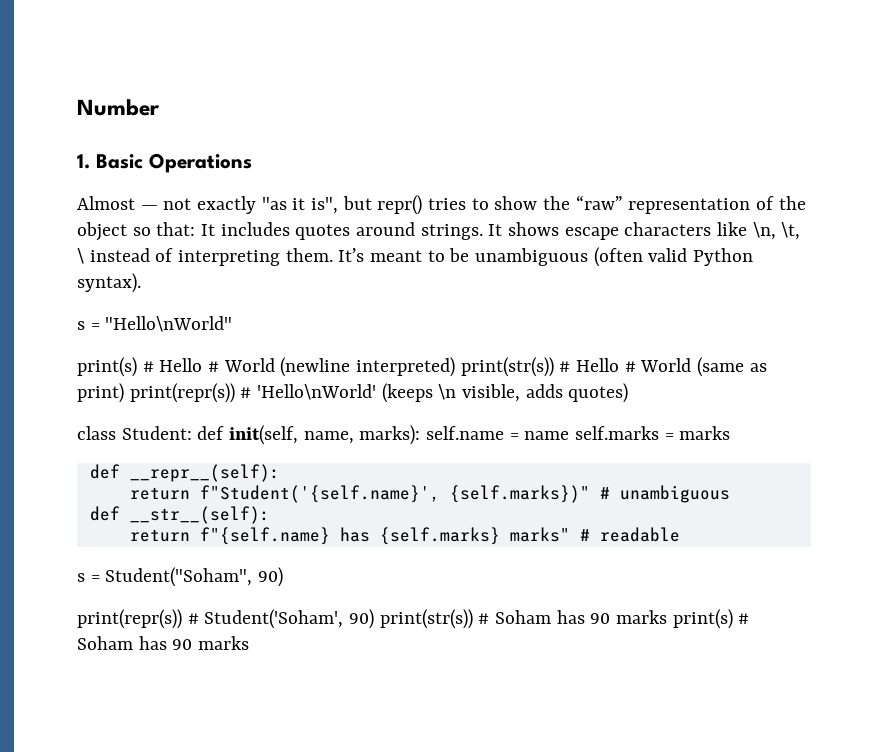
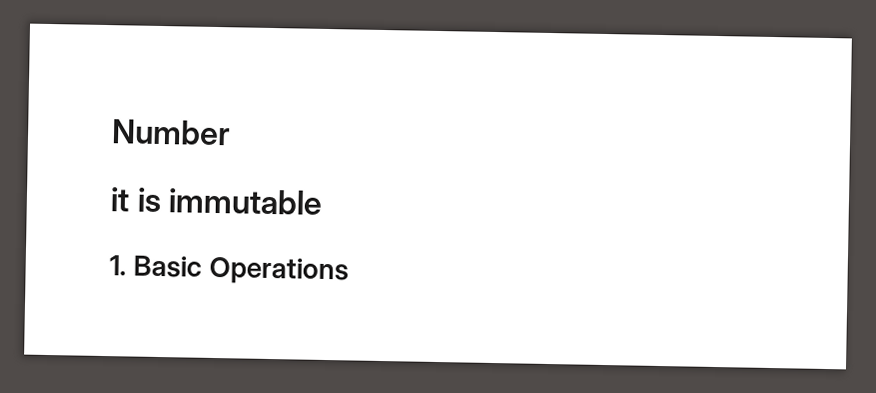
+ it is immutable
- Almost — not exactly "as it is", but repr() tries to show the “raw” representation of the object so that: It includes quotes around strings. It shows escape characters like \n, \t, \ instead of interpreting them. It’s meant to be unambiguous (often valid Python syntax).
- s = "Hello\nWorld"
- print(s) # Hello # World (newline interpreted) print(str(s)) # Hello # World (same as print) print(repr(s)) # 'Hello\nWorld' (keeps \n visible, adds quotes)
- class Student: def init(self, name, marks): self.name = name self.marks = marks
- def __repr__(self):
- return f"Student('{self.name}', {self.marks})" # unambiguous
- def __str__(self):
- return f"{self.name} has {self.marks} marks" # readable
- s = Student("Soham", 90)
- print(repr(s)) # Student('Soham', 90) print(str(s)) # Soham has 90 marks print(s) # Soham has 90 marks

